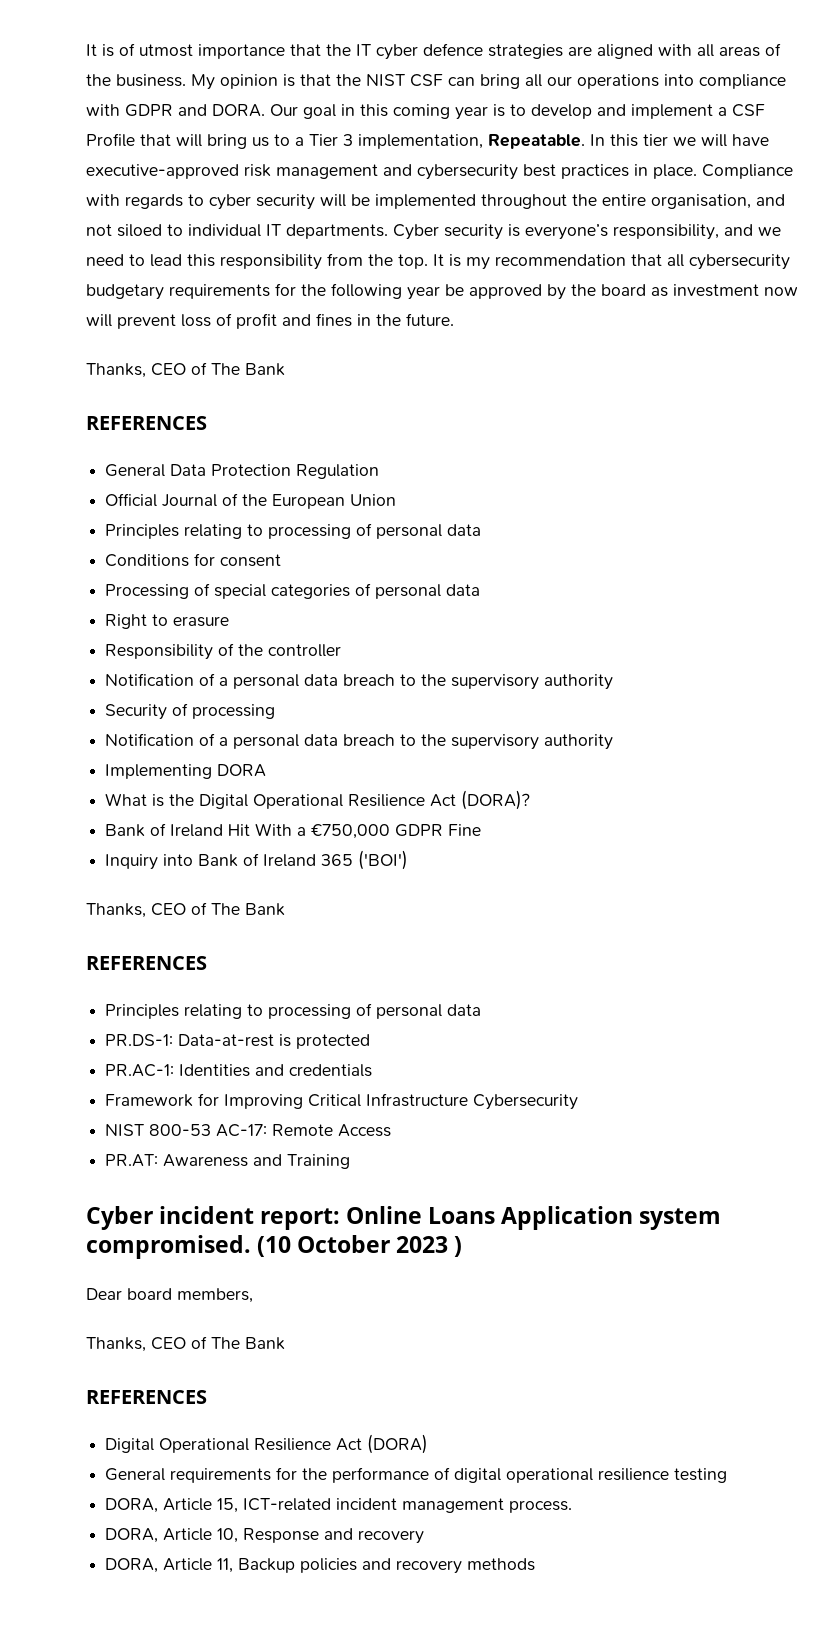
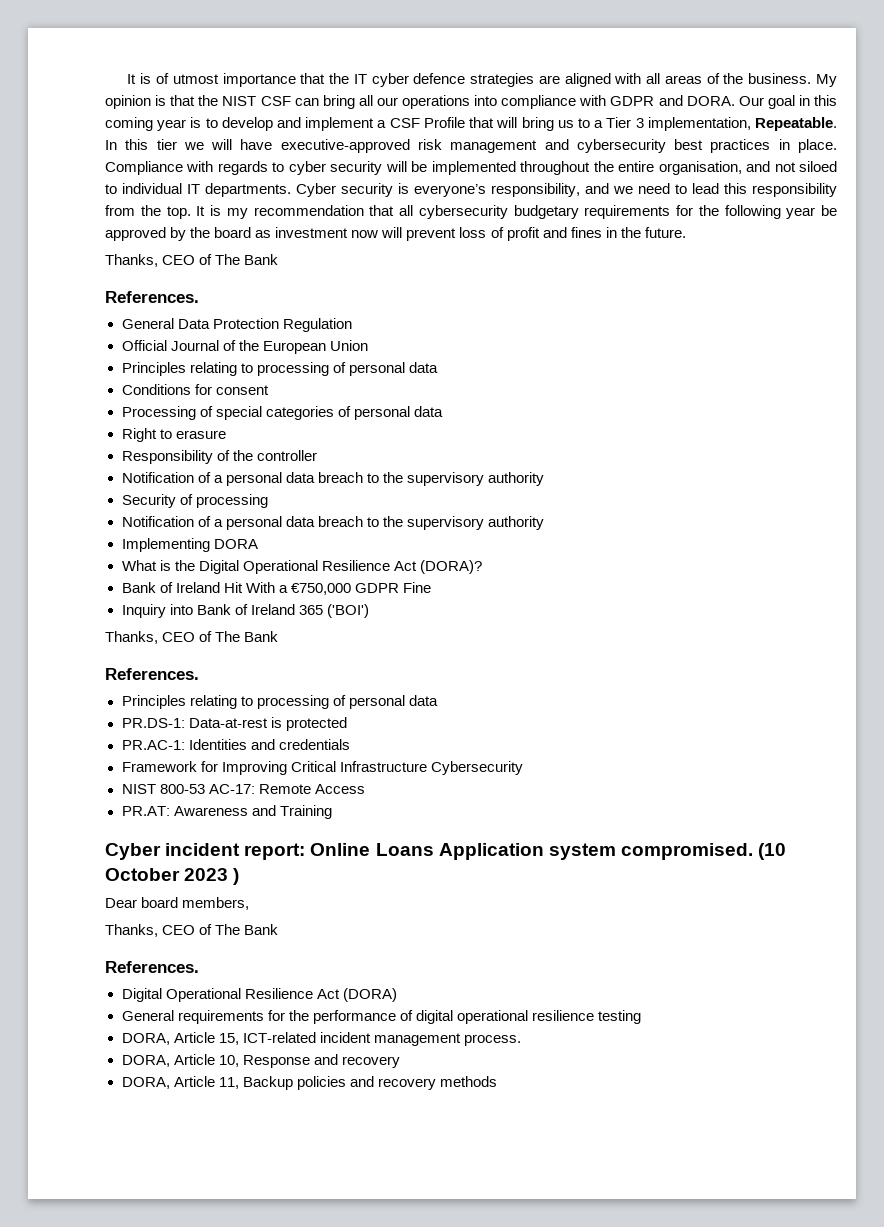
  It is my recommendation that all cybersecurity budgetary requirements for the following year be approved by the board as investment now will prevent loss of profit and fines in the future.
  Thanks, CEO of The Bank
- REFERENCES
+ References.
  Inquiry into Bank of Ireland 365 ('BOI')
  Thanks, CEO of The Bank
- REFERENCES
+ References.
  Dear board members,
  Thanks, CEO of The Bank
- REFERENCES
+ References.

